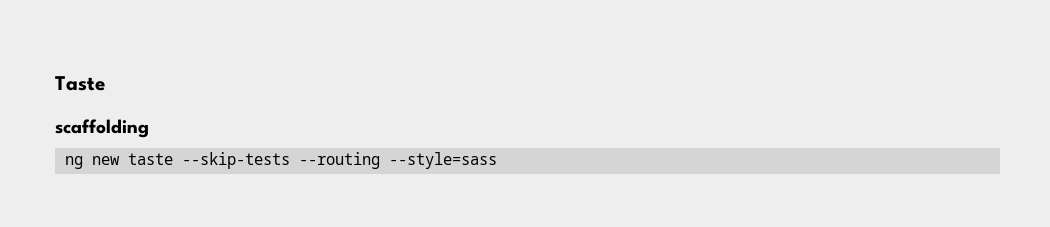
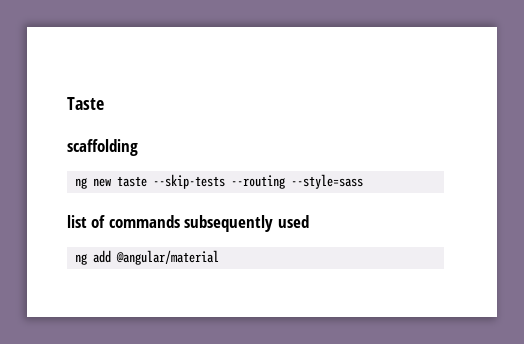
+ list of commands subsequently used
+ ng add @angular/material

